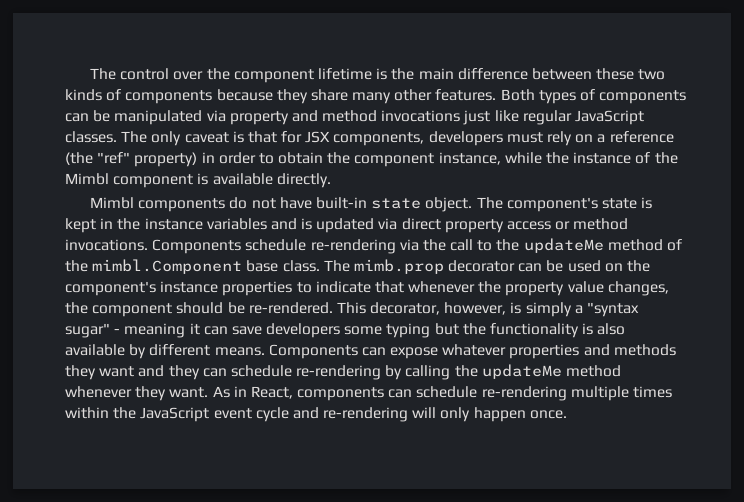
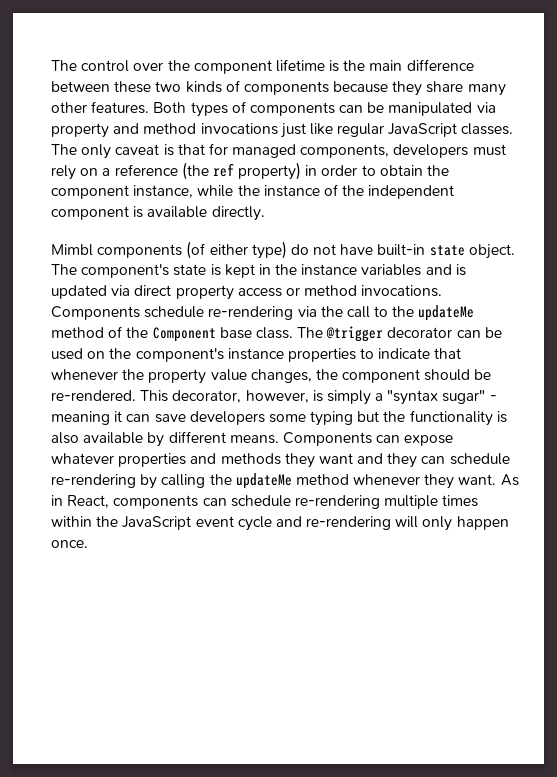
- The only caveat is that for JSX components, developers must rely on a reference (the "ref" property) in order to obtain the component instance, while the instance of the Mimbl component is available directly.
+ The only caveat is that for managed components, developers must rely on a reference (the ref property) in order to obtain the component instance, while the instance of the independent component is available directly.
- Mimbl components do not have built-in state object.
+ Mimbl components (of either type) do not have built-in state object.
- Components schedule re-rendering via the call to the updateMe method of the mimbl.Component base class.
+ Components schedule re-rendering via the call to the updateMe method of the Component base class.
- The mimb.prop decorator can be used on the component's instance properties to indicate that whenever the property value changes, the component should be re-rendered.
+ The @trigger decorator can be used on the component's instance properties to indicate that whenever the property value changes, the component should be re-rendered.

